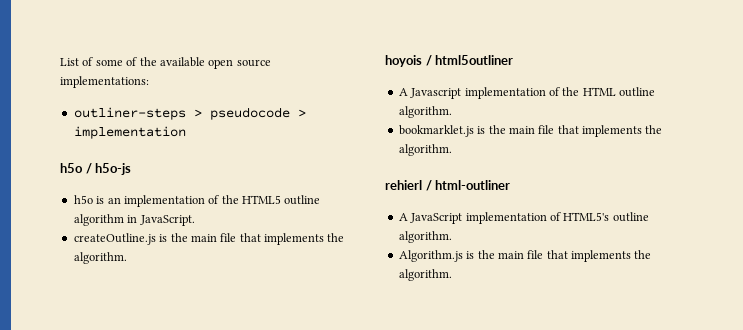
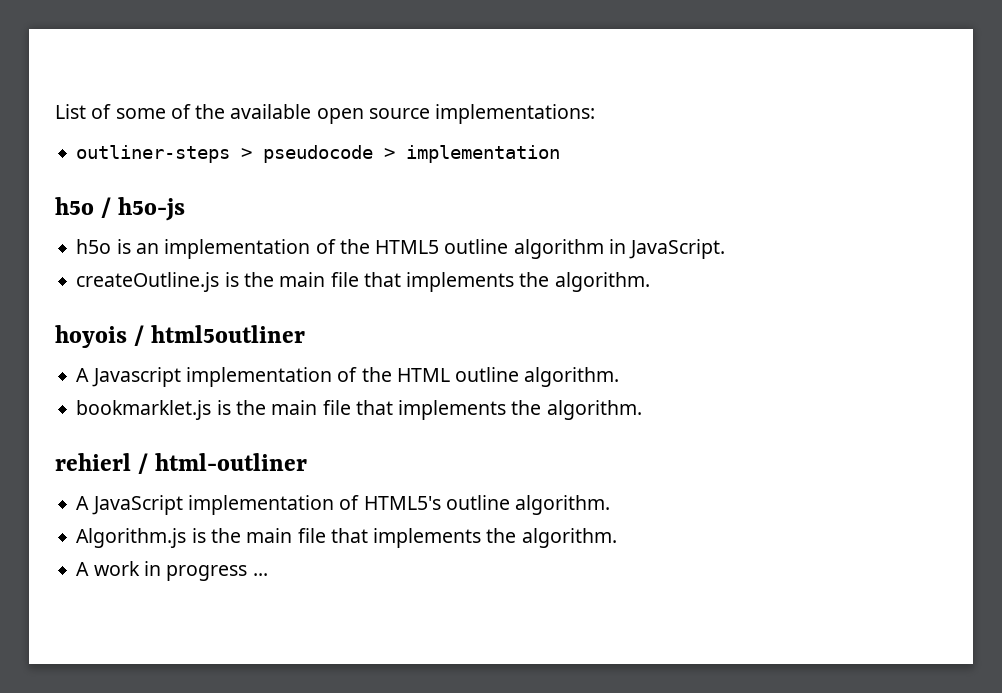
+ A work in progress ...

